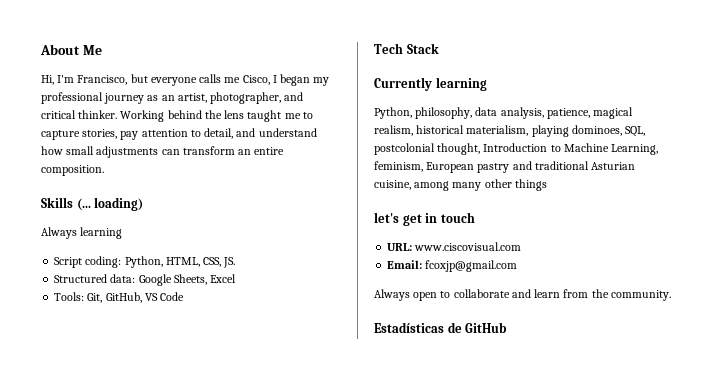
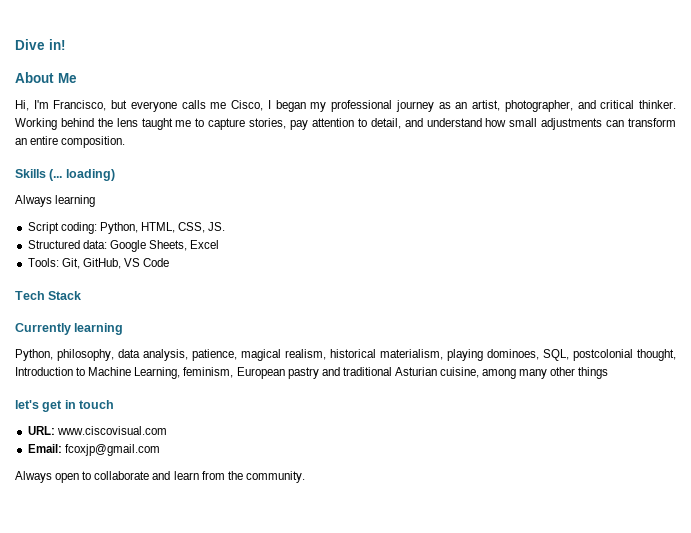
+ Dive in!
- Estadísticas de GitHub

